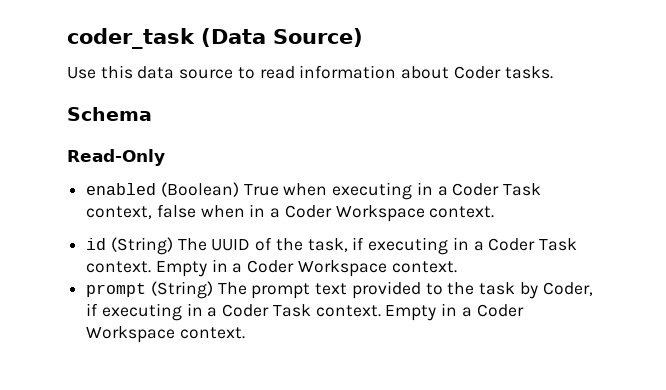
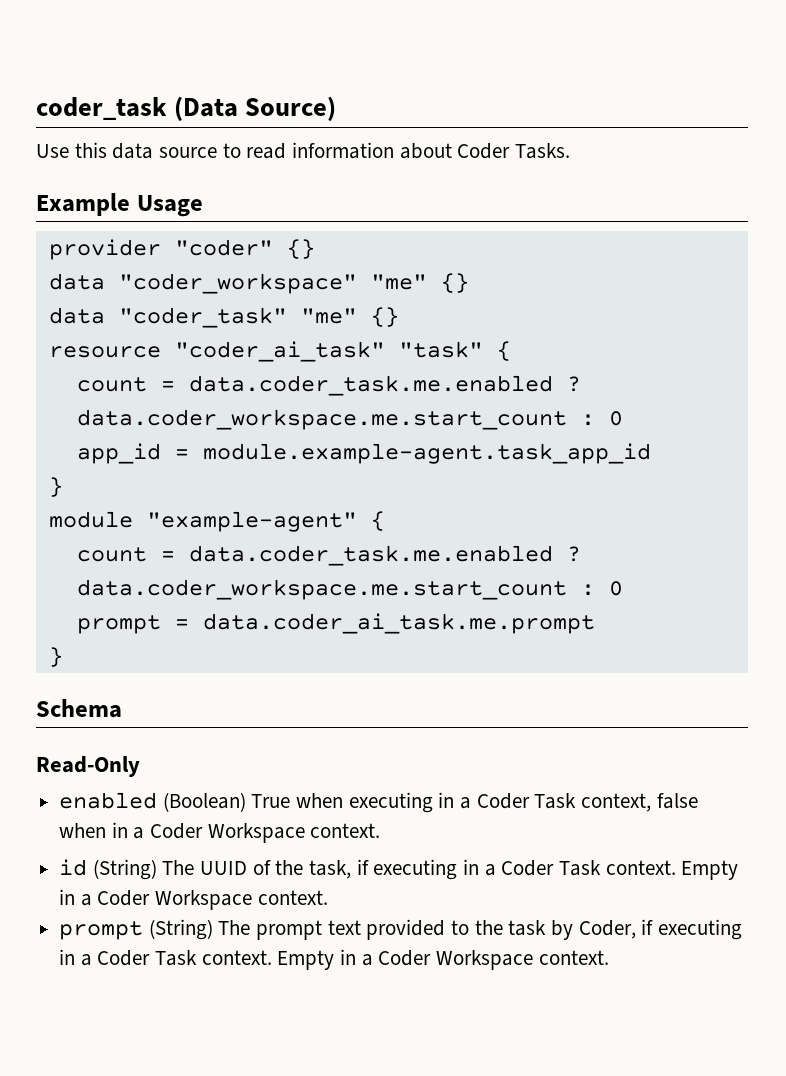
- Use this data source to read information about Coder tasks.
+ Use this data source to read information about Coder Tasks.
+ Example Usage
+ provider "coder" {}
+ data "coder_workspace" "me" {}
+ data "coder_task" "me" {}
+ resource "coder_ai_task" "task" {
+ count = data.coder_task.me.enabled ? data.coder_workspace.me.start_count : 0
+ app_id = module.example-agent.task_app_id
+ }
+ module "example-agent" {
+ count = data.coder_task.me.enabled ? data.coder_workspace.me.start_count : 0
+ prompt = data.coder_ai_task.me.prompt
+ }

